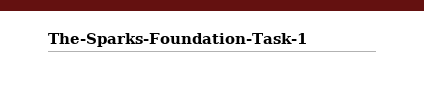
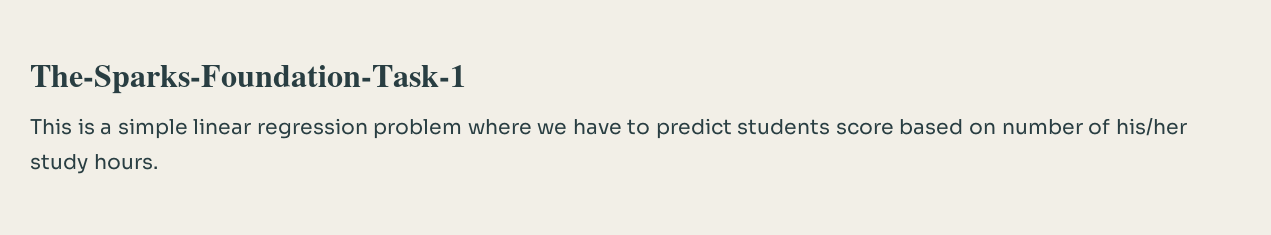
+ This is a simple linear regression problem where we have to predict students score based on number of his/her study hours.

